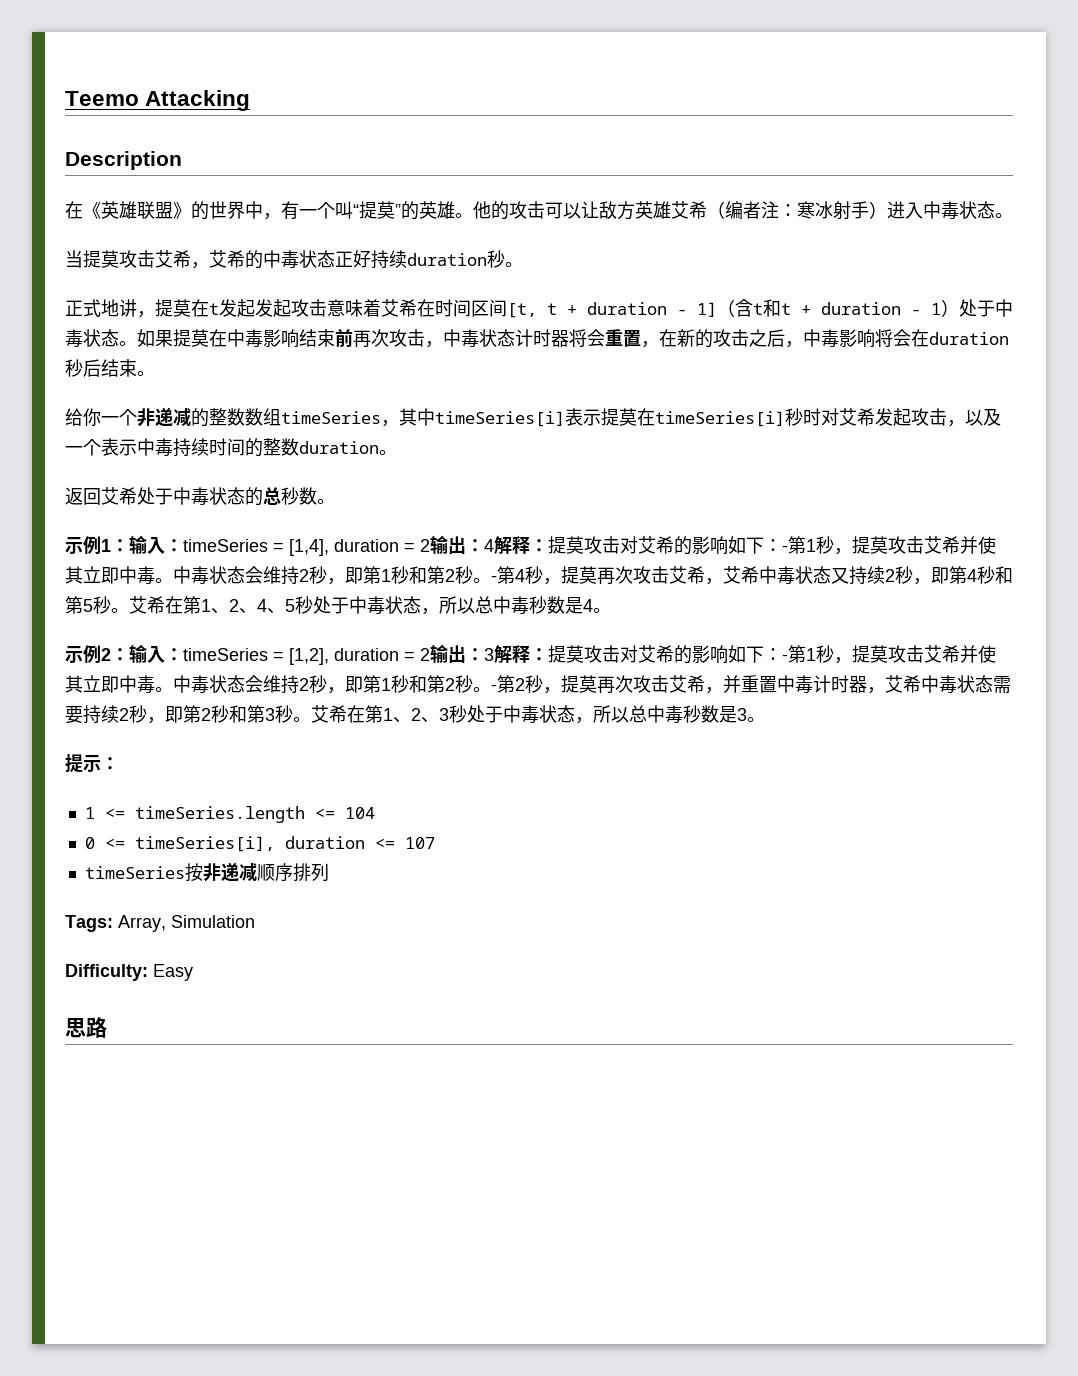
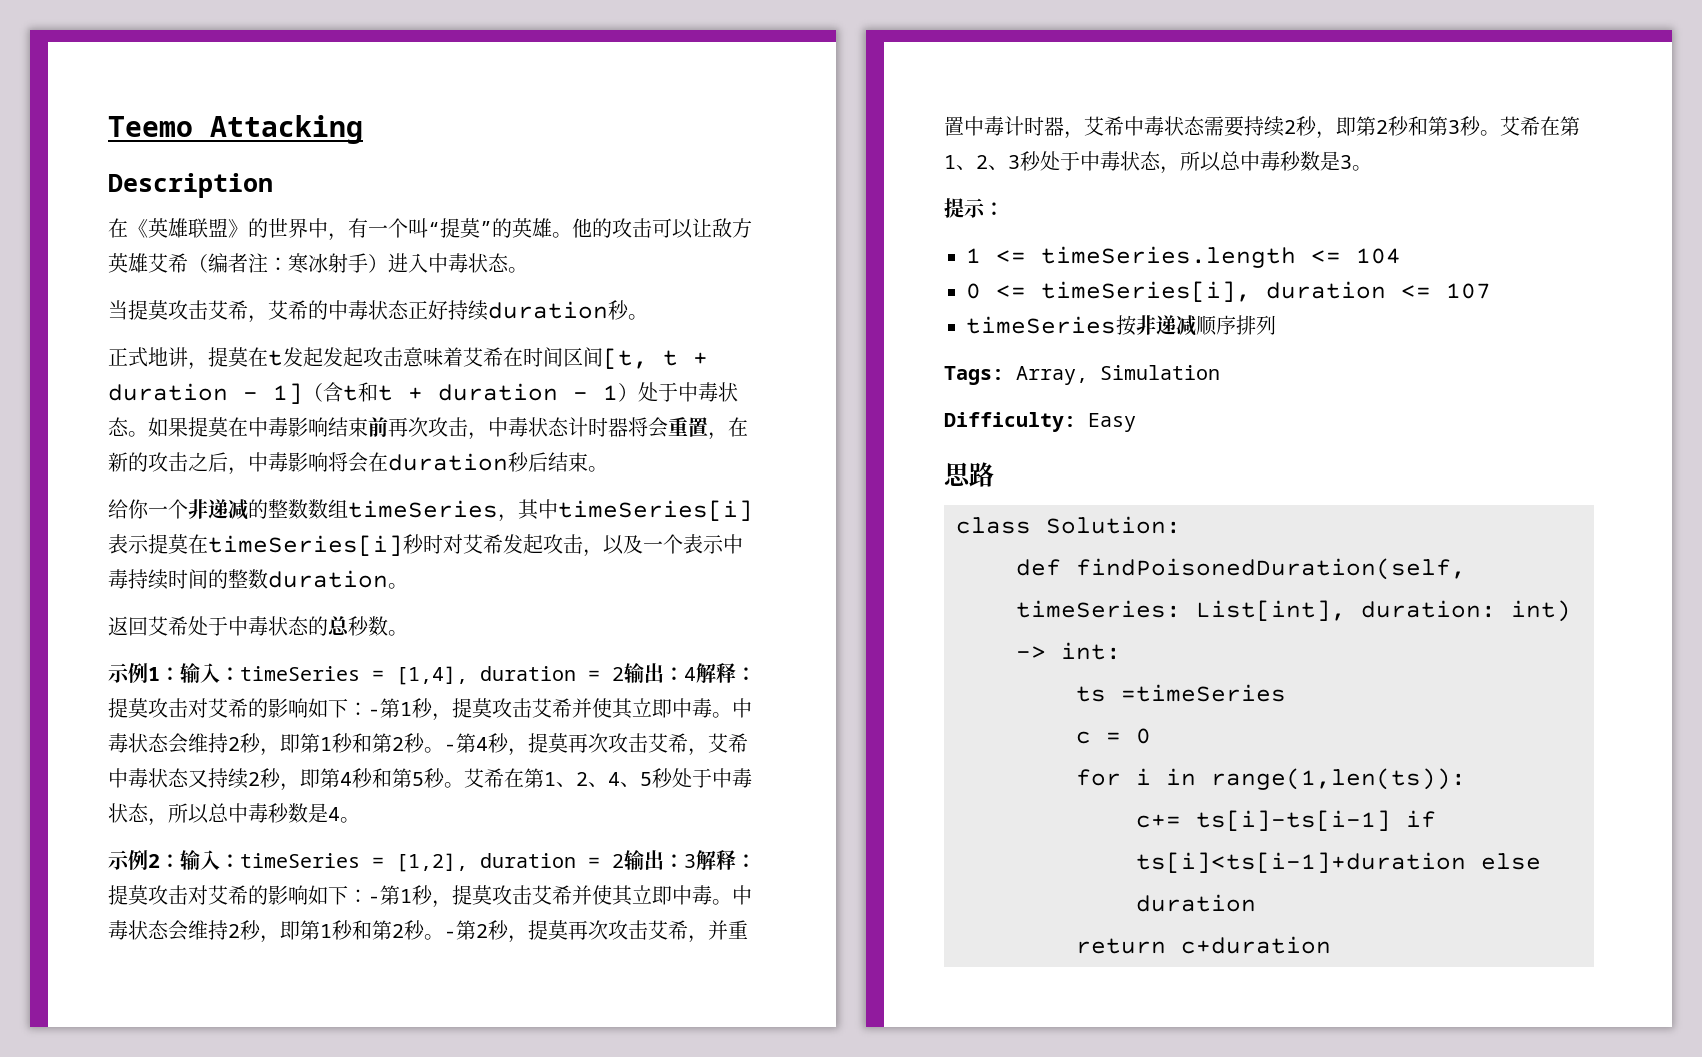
+ class Solution:
+ def findPoisonedDuration(self, timeSeries: List[int], duration: int) -> int:
+ ts =timeSeries
+ c = 0
+ for i in range(1,len(ts)):
+ c+= ts[i]-ts[i-1] if ts[i]<ts[i-1]+duration else duration
+ return c+duration

